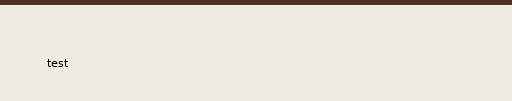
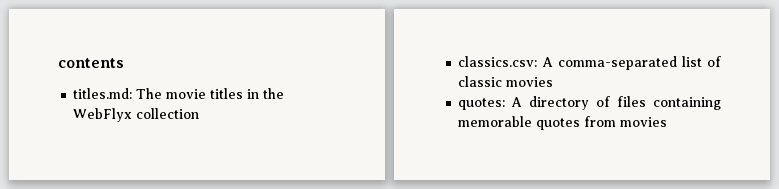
- test
+ contents
+ titles.md: The movie titles in the WebFlyx collection
+ classics.csv: A comma-separated list of classic movies
+ quotes: A directory of files containing memorable quotes from movies

